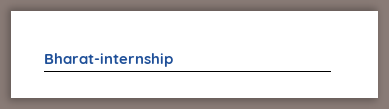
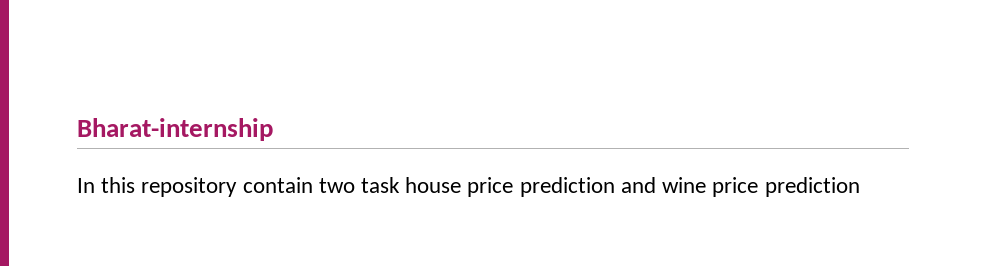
+ In this repository contain two task house price prediction and wine price prediction

